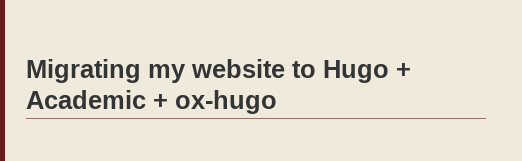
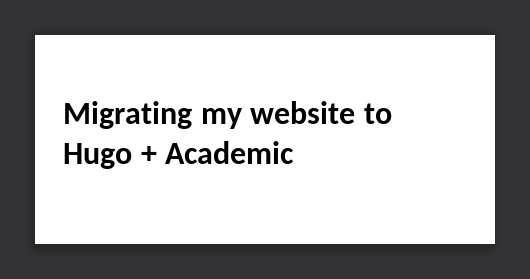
- Migrating my website to Hugo + Academic + ox-hugo
+ Migrating my website to Hugo + Academic

